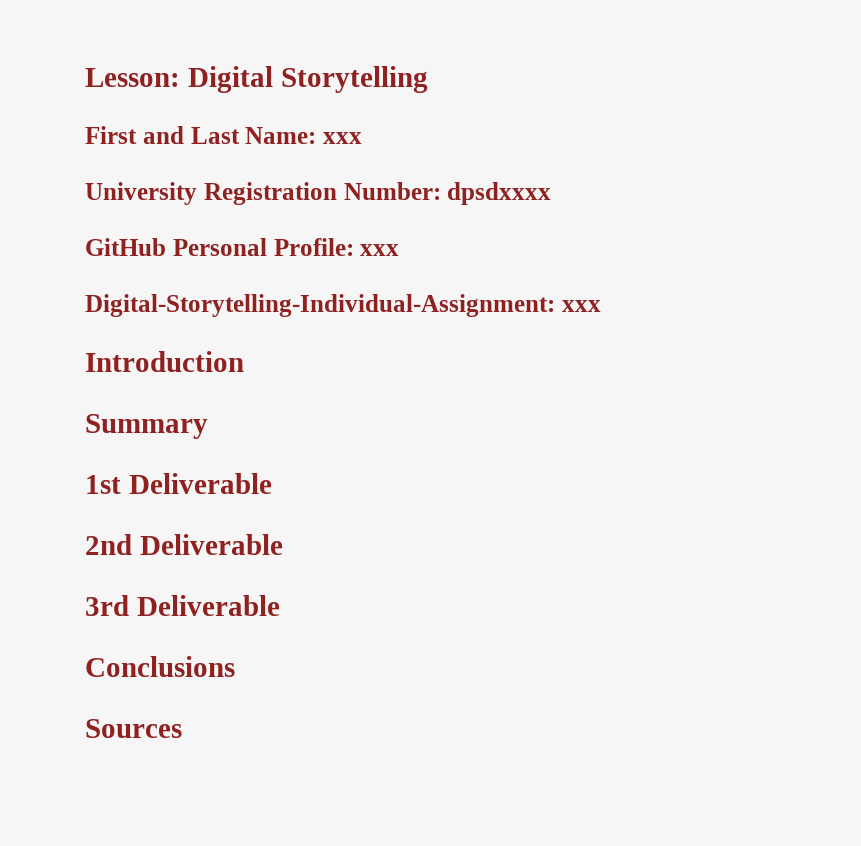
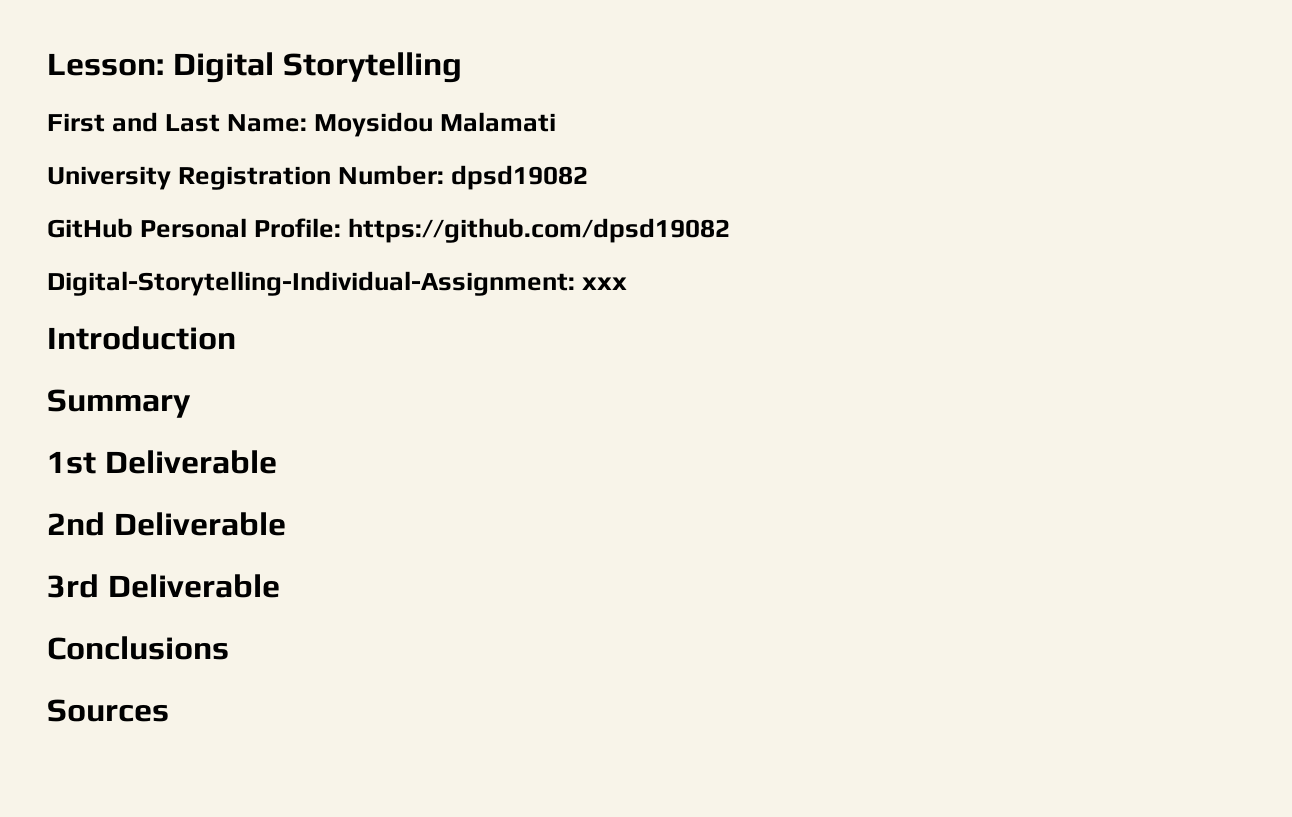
- First and Last Name: xxx
+ First and Last Name: Moysidou Malamati
- University Registration Number: dpsdxxxx
+ University Registration Number: dpsd19082
- GitHub Personal Profile: xxx
+ GitHub Personal Profile: https://github.com/dpsd19082

